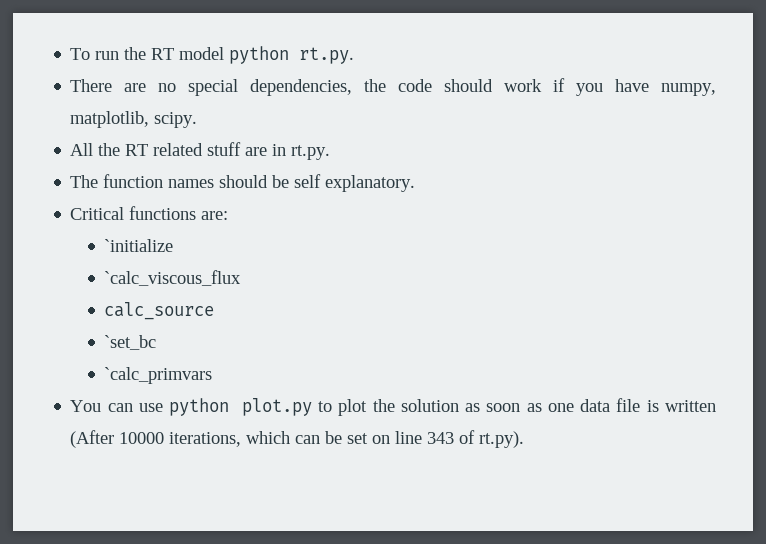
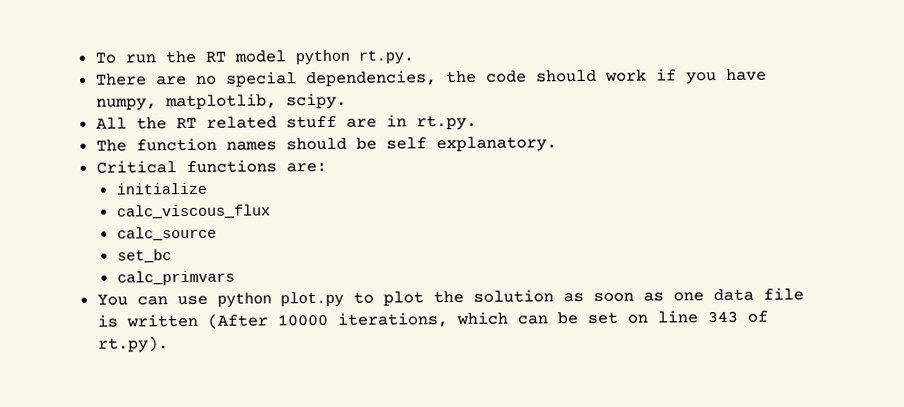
- `initialize
- `calc_viscous_flux
+ initialize
+ calc_viscous_flux
- `set_bc
- `calc_primvars
+ set_bc
+ calc_primvars

